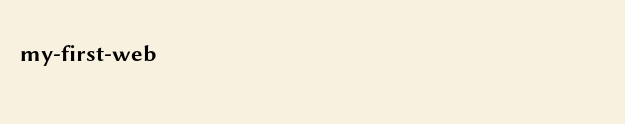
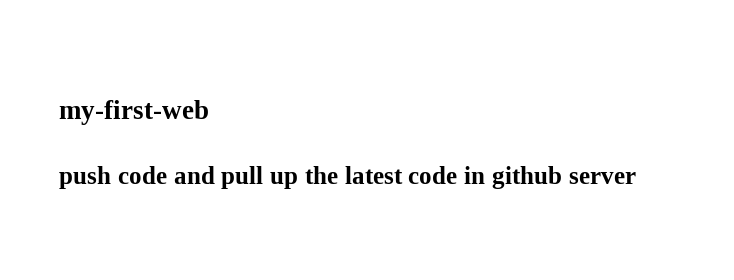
+ push code and pull up the latest code in github server

